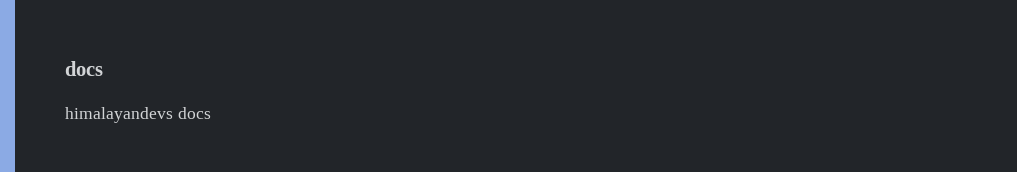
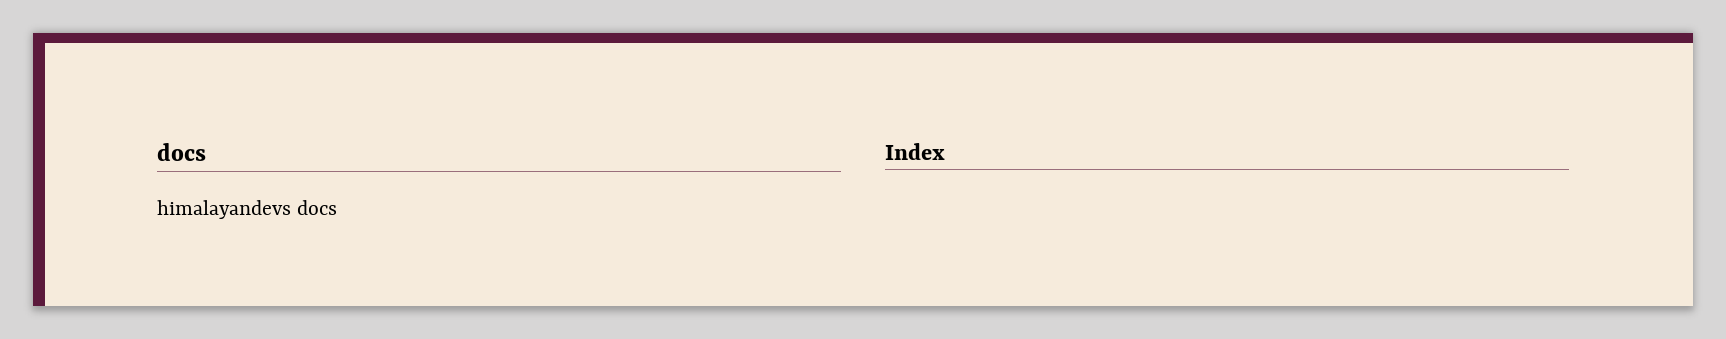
+ Index

